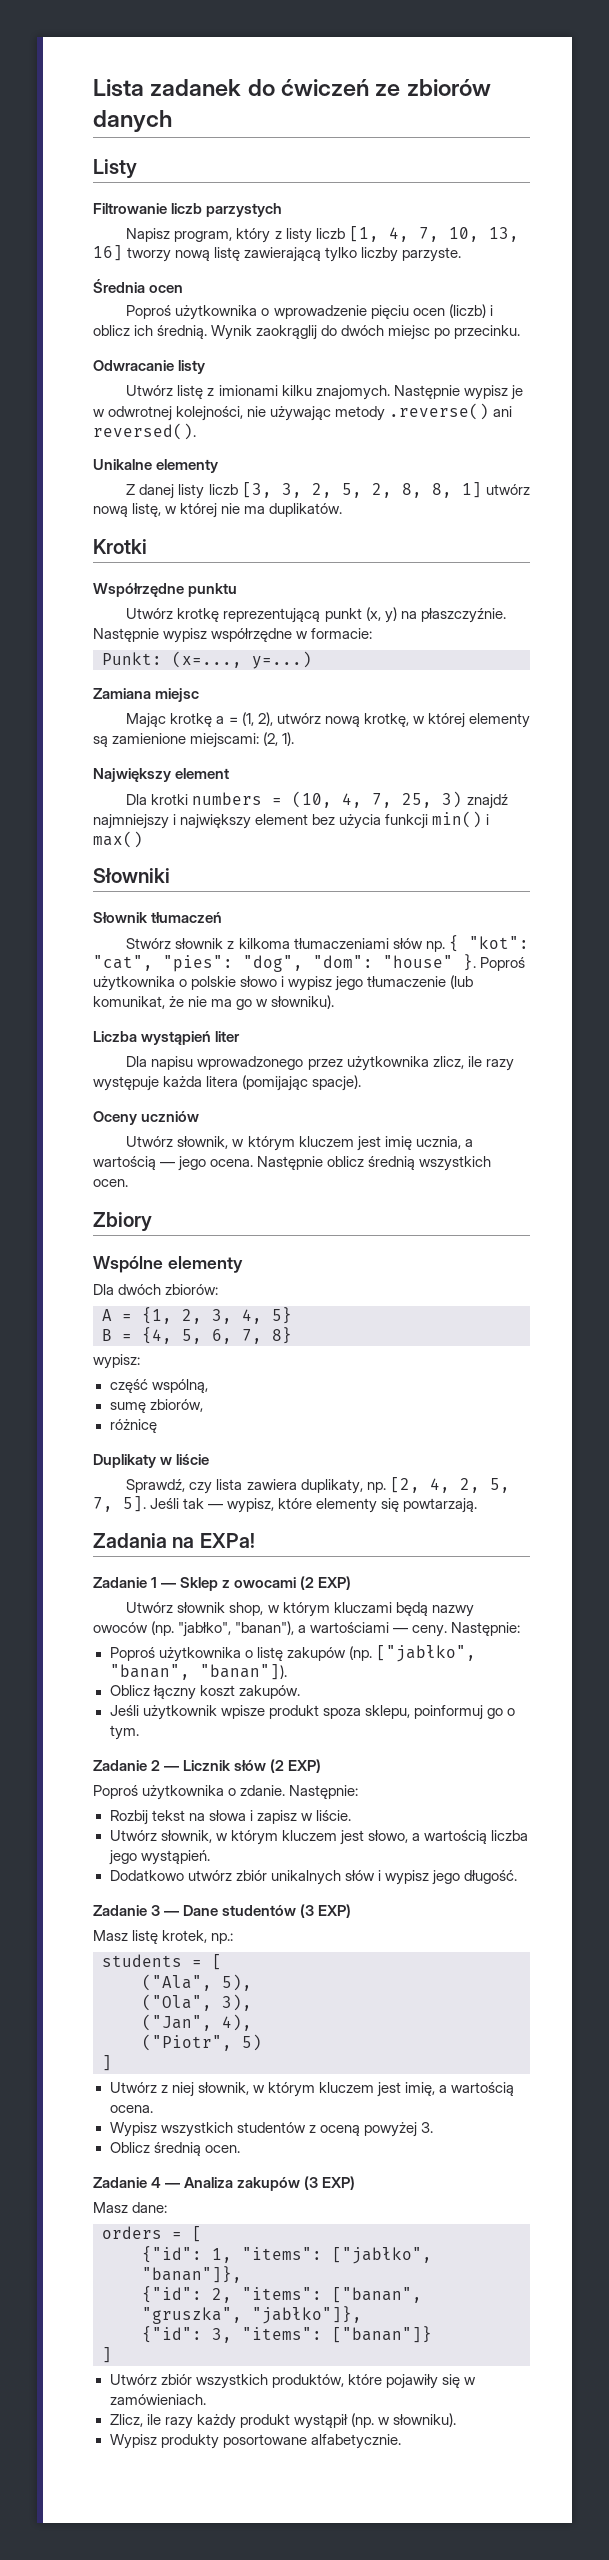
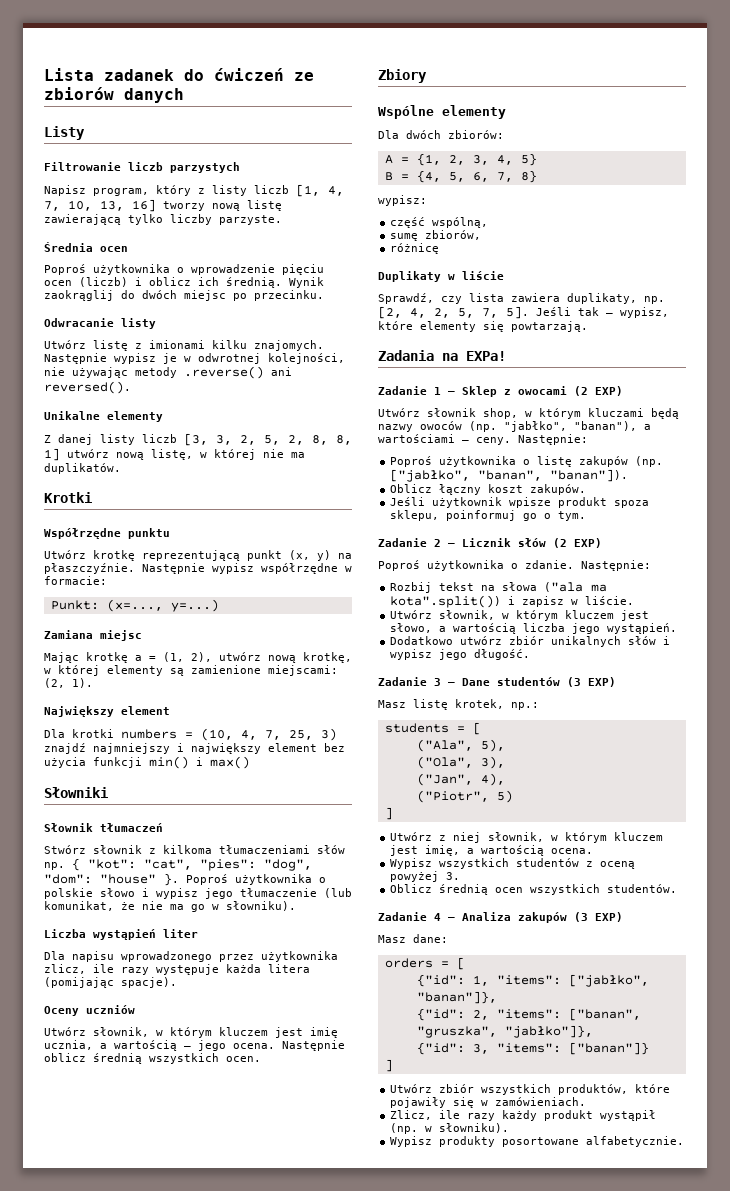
- Rozbij tekst na słowa i zapisz w liście.
+ Rozbij tekst na słowa ("ala ma kota".split()) i zapisz w liście.
- Oblicz średnią ocen.
+ Oblicz średnią ocen wszystkich studentów.

